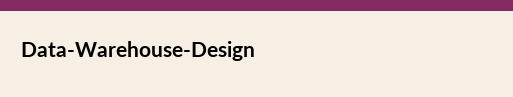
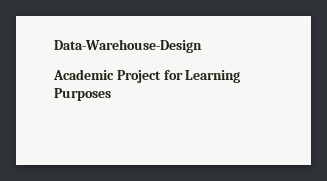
+ Academic Project for Learning Purposes

